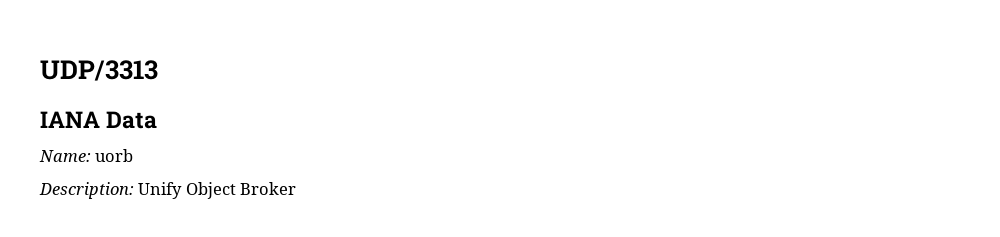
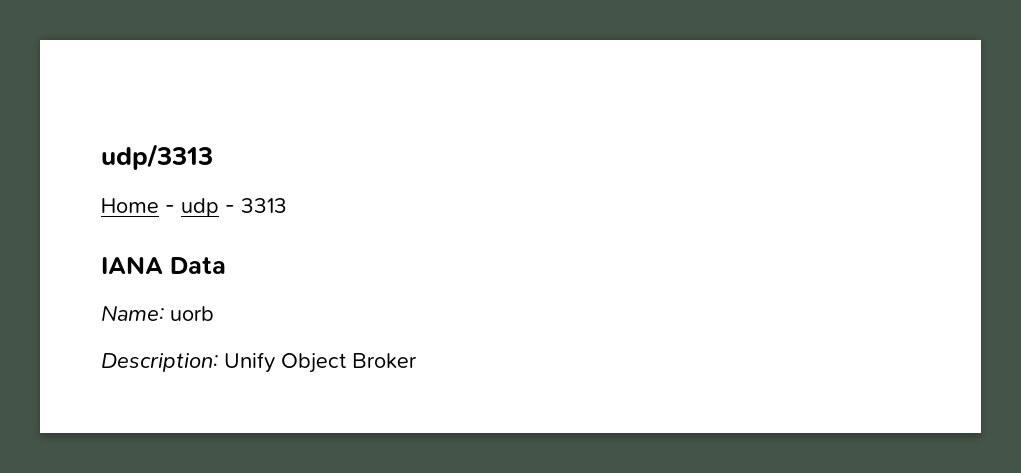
- UDP/3313
+ udp/3313
+ Home - udp - 3313

